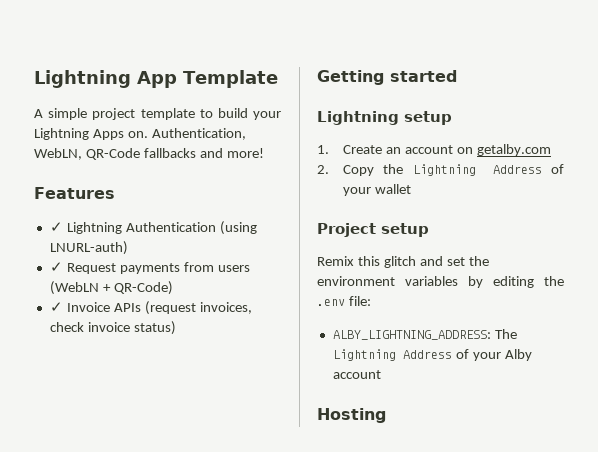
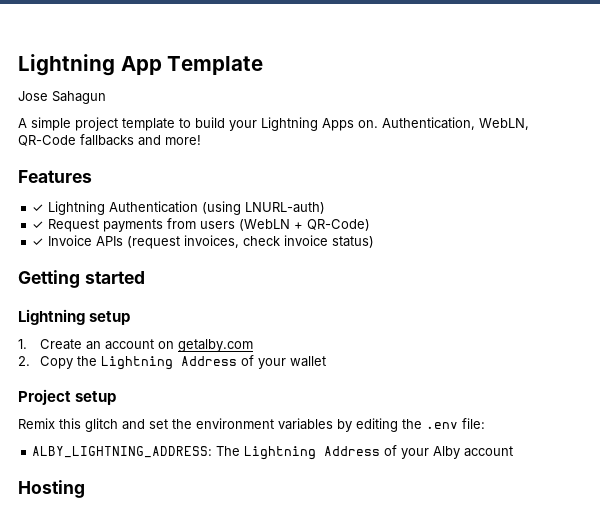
+ Jose Sahagun

